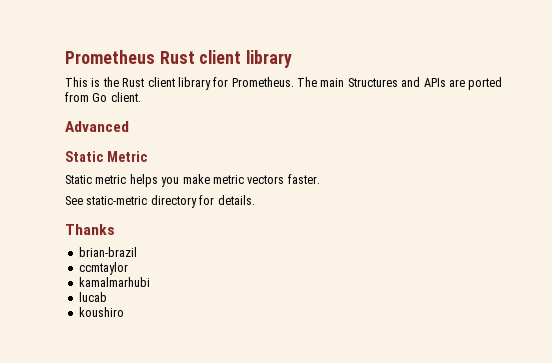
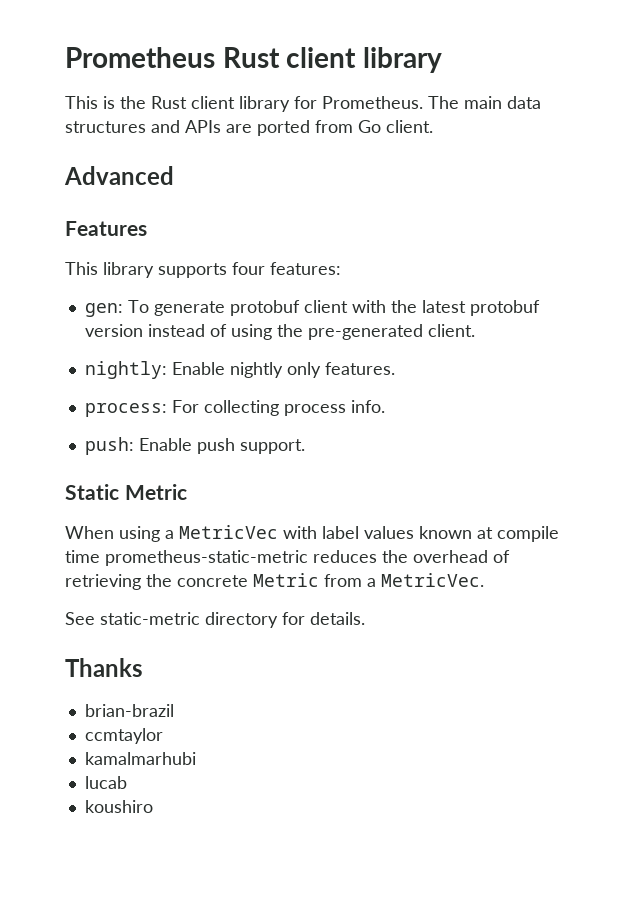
- The main Structures and APIs are ported from Go client.
+ The main data structures and APIs are ported from Go client.
+ Features
+ This library supports four features:
+ gen: To generate protobuf client with the latest protobuf version instead of using the pre-generated client.
+ nightly: Enable nightly only features.
+ process: For collecting process info.
+ push: Enable push support.
  Static Metric
- Static metric helps you make metric vectors faster.
+ When using a MetricVec with label values known at compile time prometheus-static-metric reduces the overhead of retrieving the concrete Metric from a MetricVec.

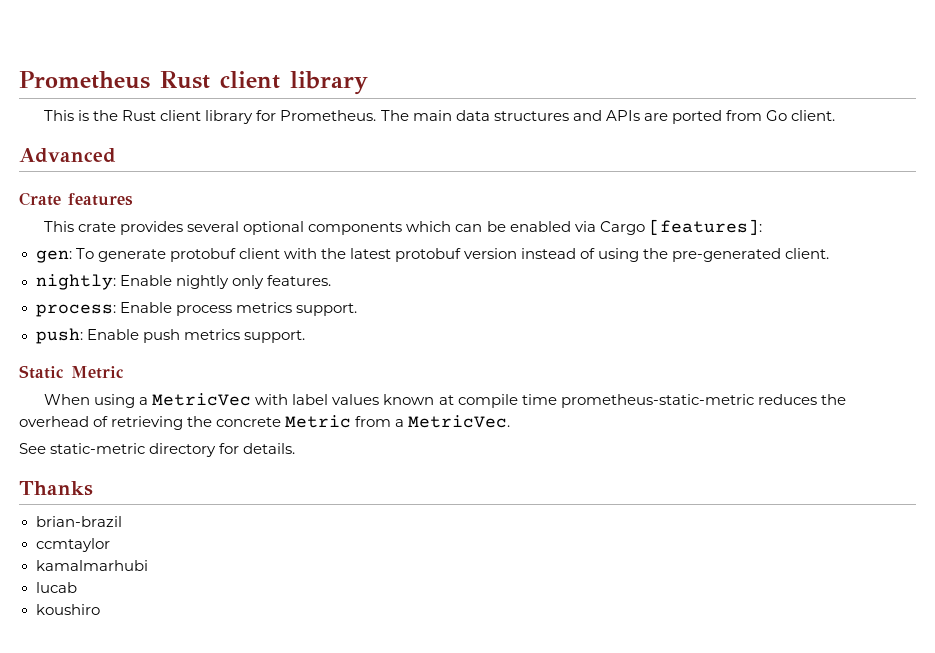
- Features
- This library supports four features:
+ Crate features
+ This crate provides several optional components which can be enabled via Cargo [features]:
- process: For collecting process info.
+ process: Enable process metrics support.
- push: Enable push support.
+ push: Enable push metrics support.

